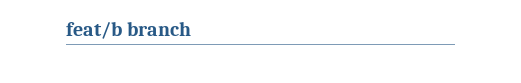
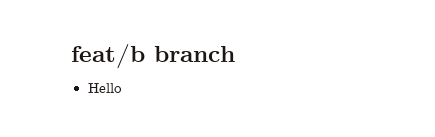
+ Hello

